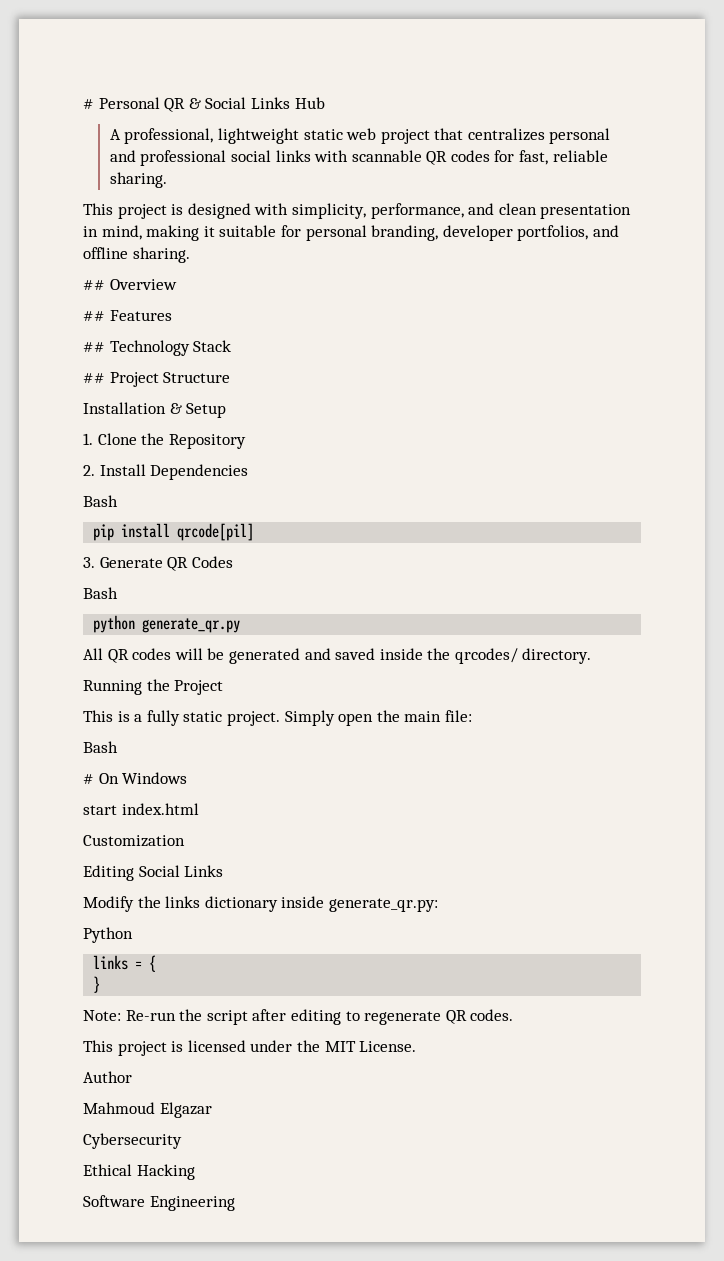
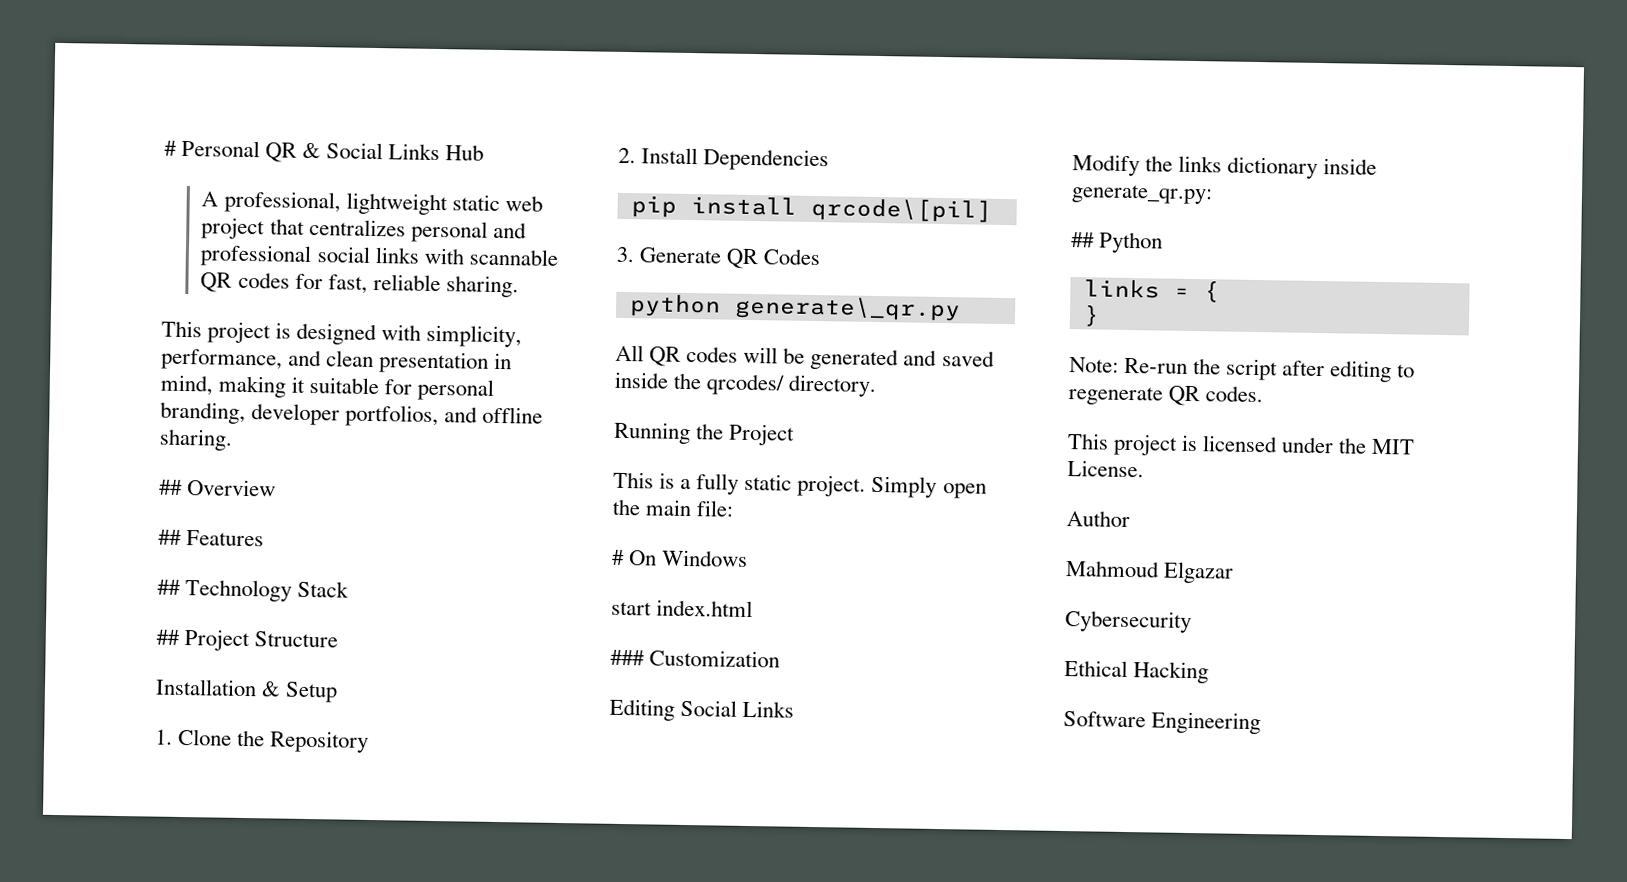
  2. Install Dependencies
- Bash
- pip install qrcode[pil]
+ pip install qrcode\[pil]
  3. Generate QR Codes
- Bash
- python generate_qr.py
+ python generate\_qr.py
  Simply open the main file:
- Bash
- Customization
+ ### Customization
- Python
+ ## Python

